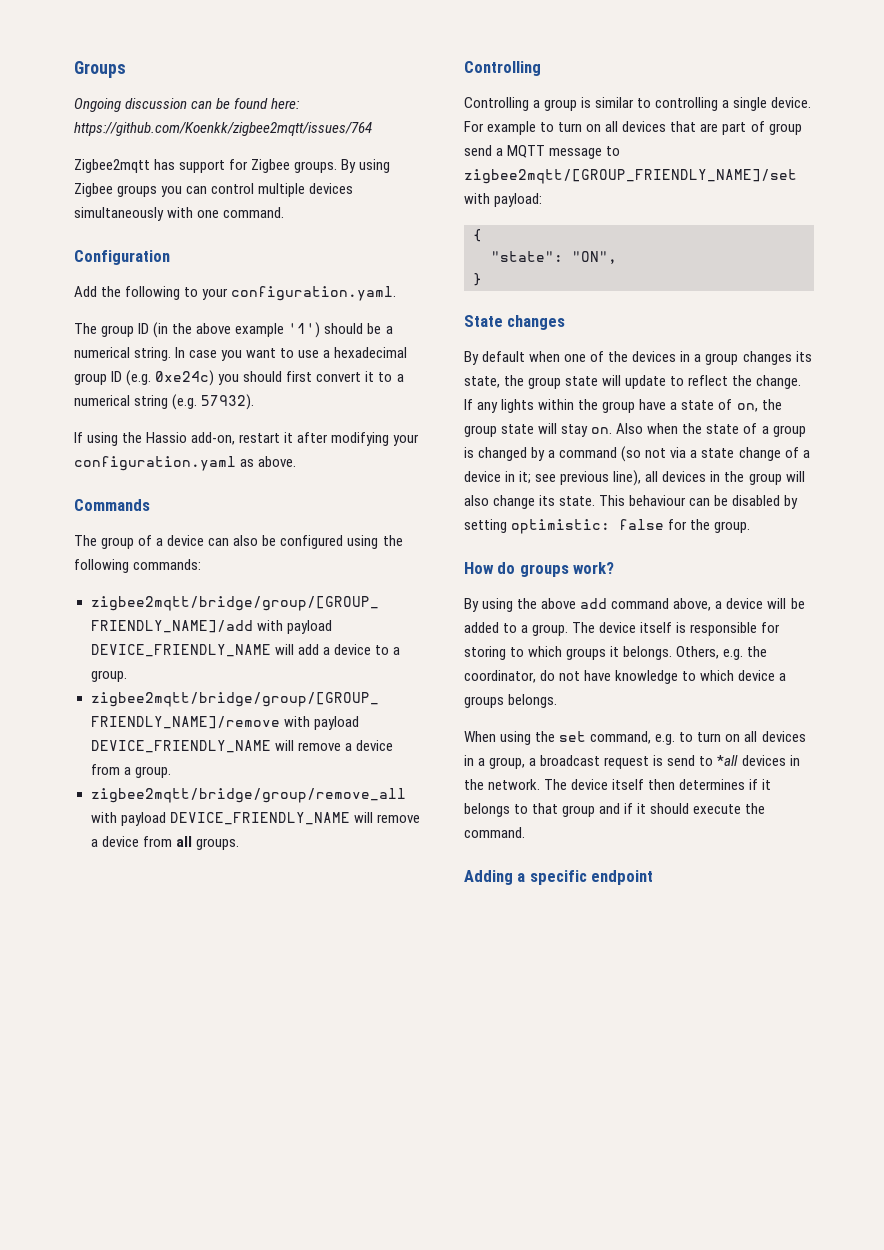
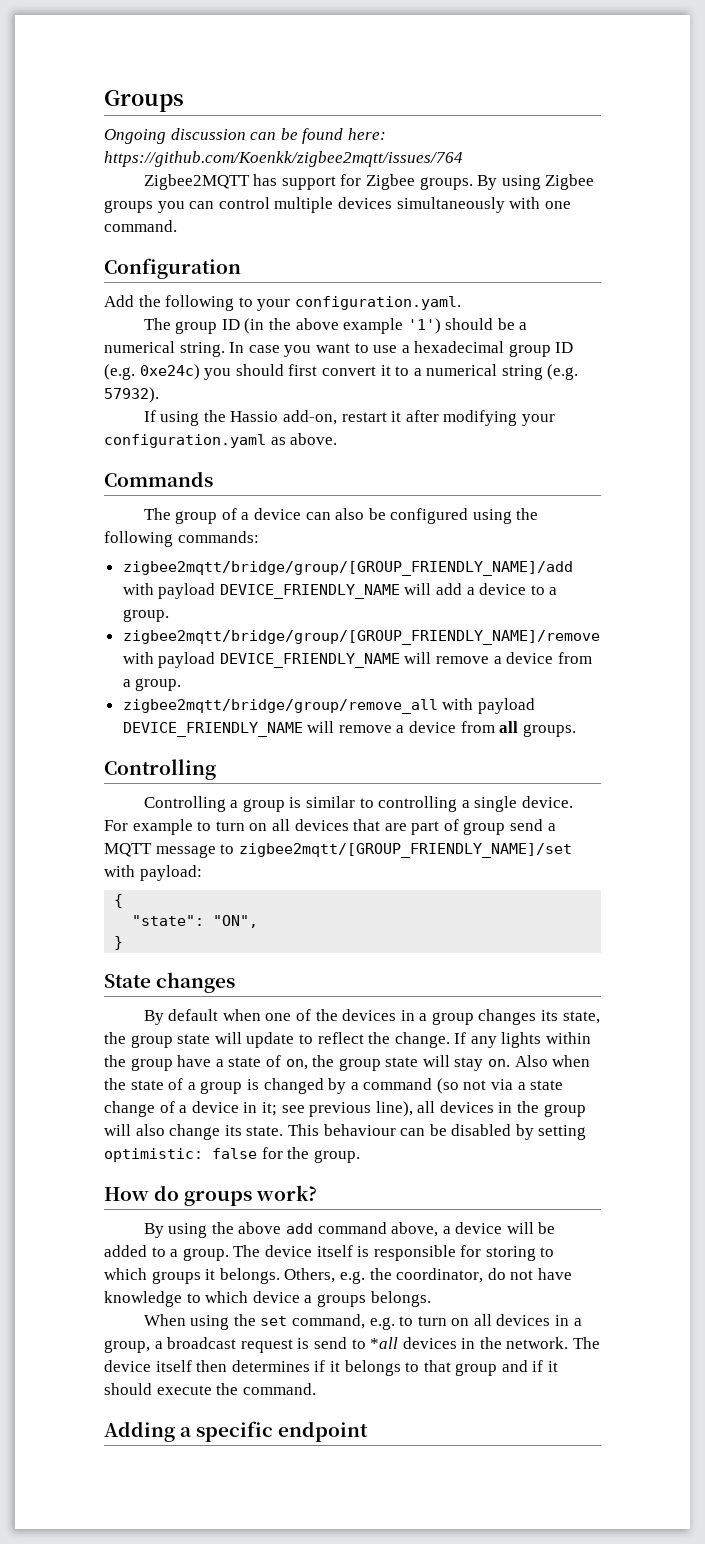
- Zigbee2mqtt has support for Zigbee groups.
+ Zigbee2MQTT has support for Zigbee groups.

